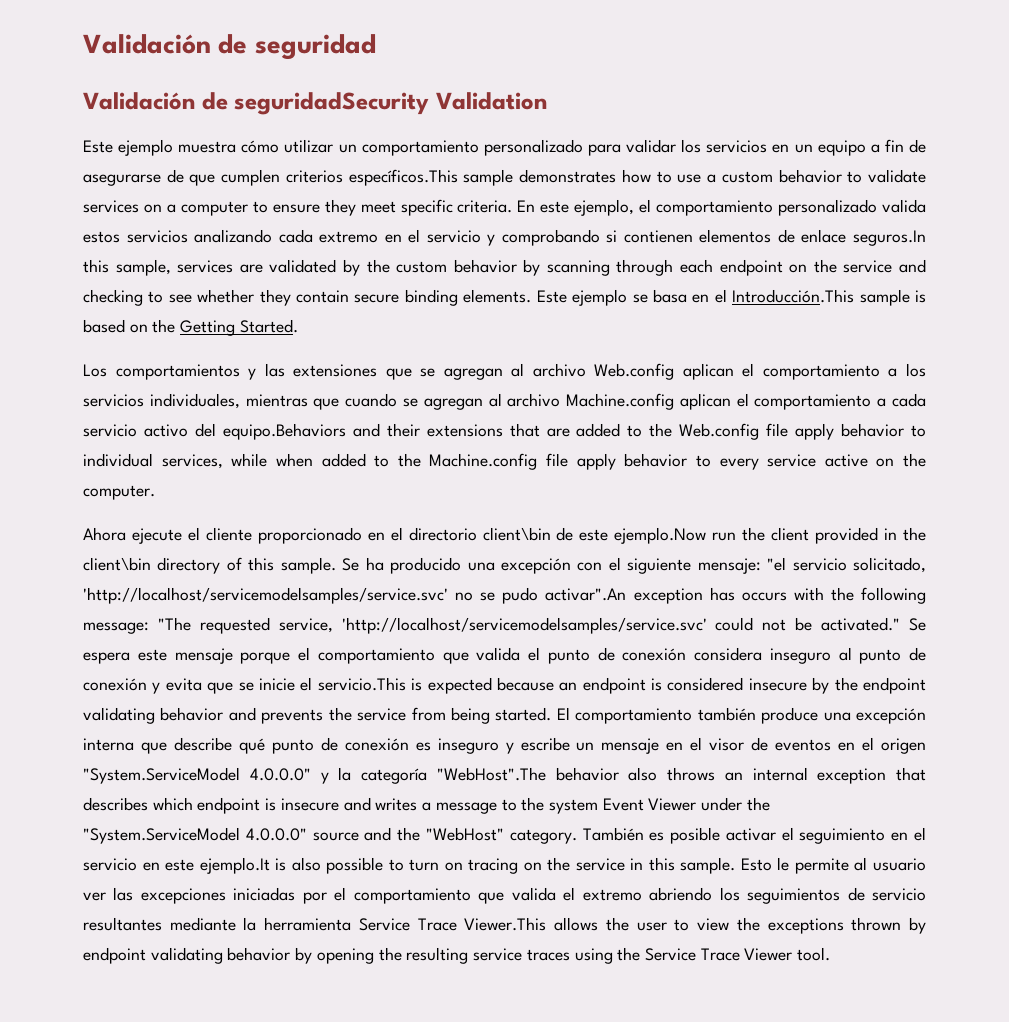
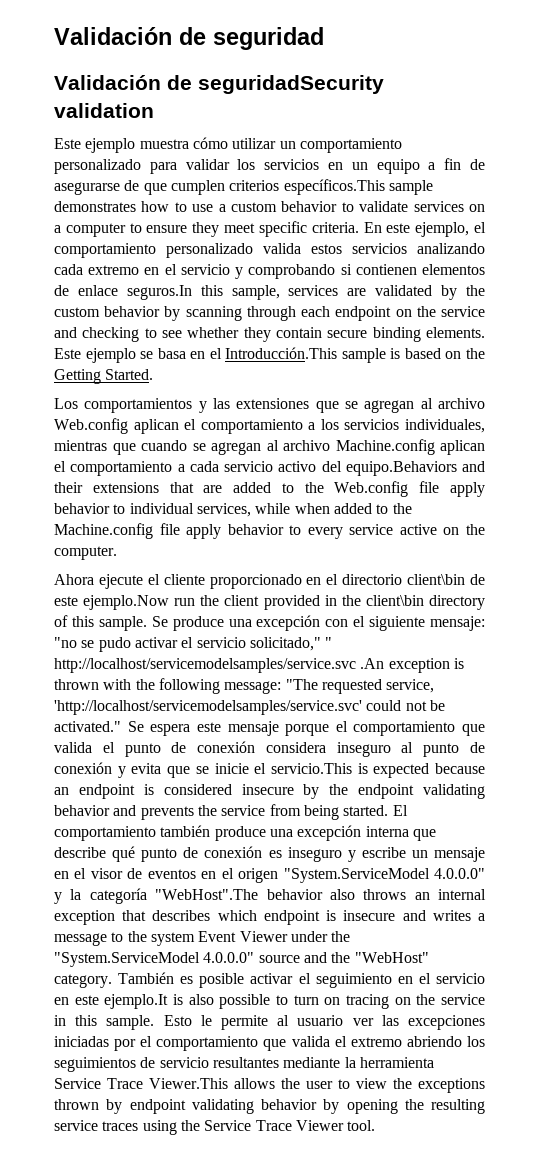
- Validación de seguridadSecurity Validation
+ Validación de seguridadSecurity validation
- Se ha producido una excepción con el siguiente mensaje: "el servicio solicitado, 'http://localhost/servicemodelsamples/service.svc' no se pudo activar".An exception has occurs with the following message: "The requested service, 'http://localhost/servicemodelsamples/service.svc' could not be activated."
+ Se produce una excepción con el siguiente mensaje: "no se pudo activar el servicio solicitado," " http://localhost/servicemodelsamples/service.svc .An exception is thrown with the following message: "The requested service, 'http://localhost/servicemodelsamples/service.svc' could not be activated."

